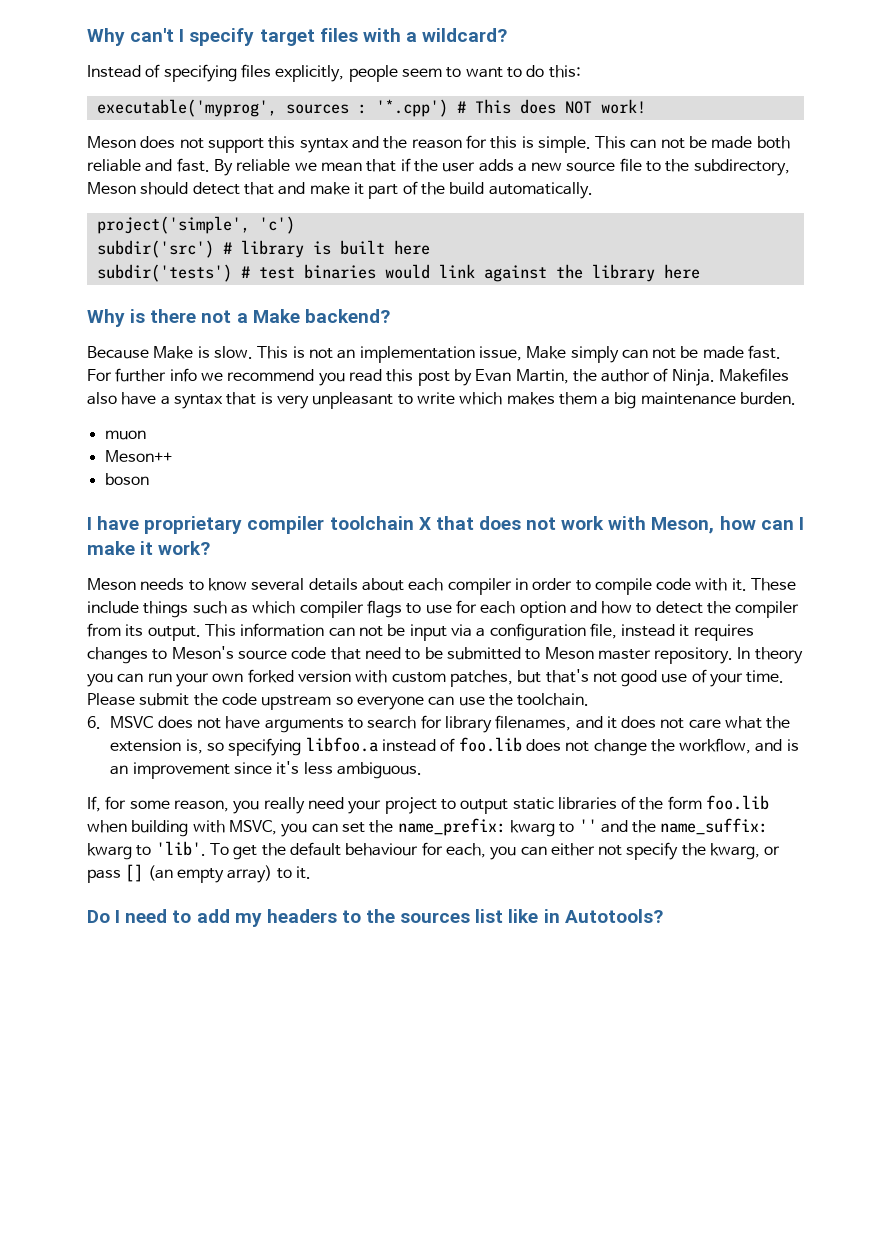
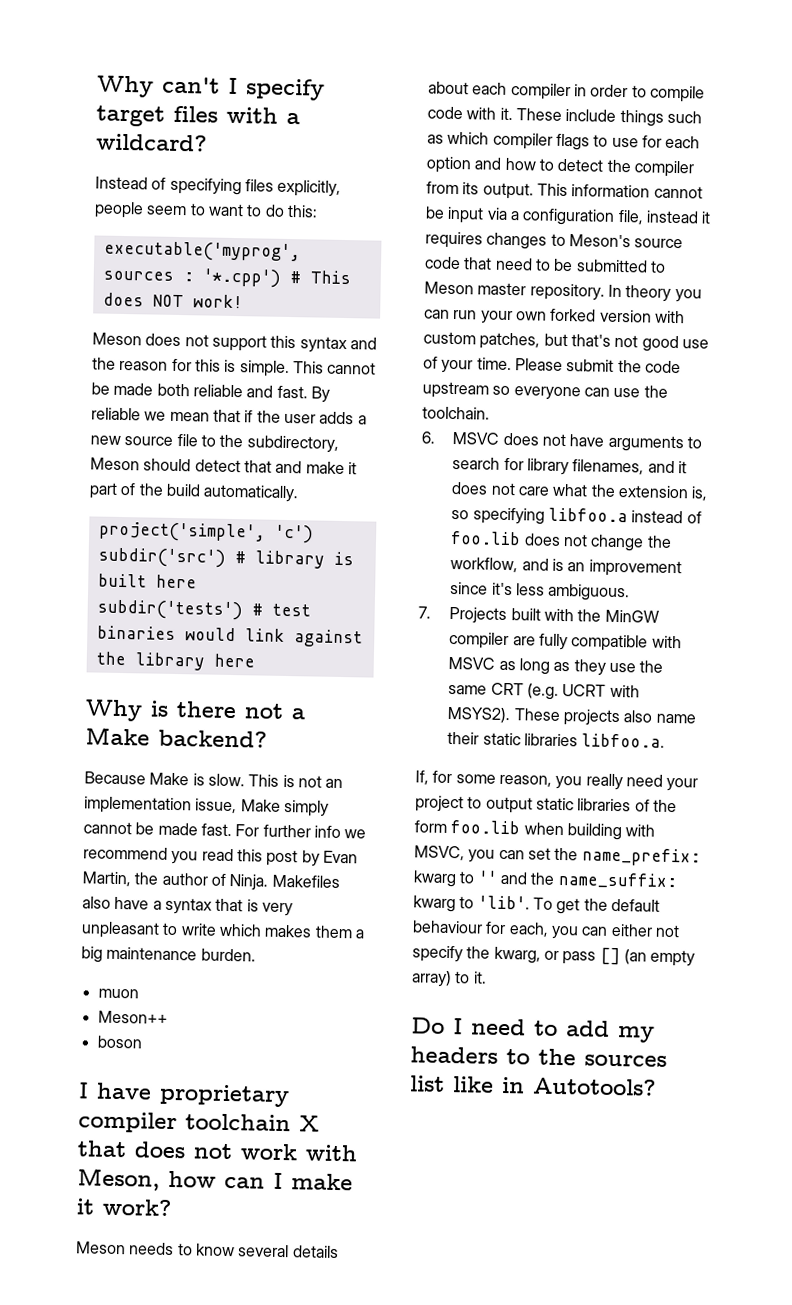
- This can not be made both reliable and fast.
+ This cannot be made both reliable and fast.
- This is not an implementation issue, Make simply can not be made fast.
+ This is not an implementation issue, Make simply cannot be made fast.
- This information can not be input via a configuration file, instead it requires changes to Meson's source code that need to be submitted to Meson master repository.
+ This information cannot be input via a configuration file, instead it requires changes to Meson's source code that need to be submitted to Meson master repository.
+ 7. Projects built with the MinGW compiler are fully compatible with MSVC as long as they use the same CRT (e.g. UCRT with MSYS2). These projects also name their static libraries libfoo.a.

